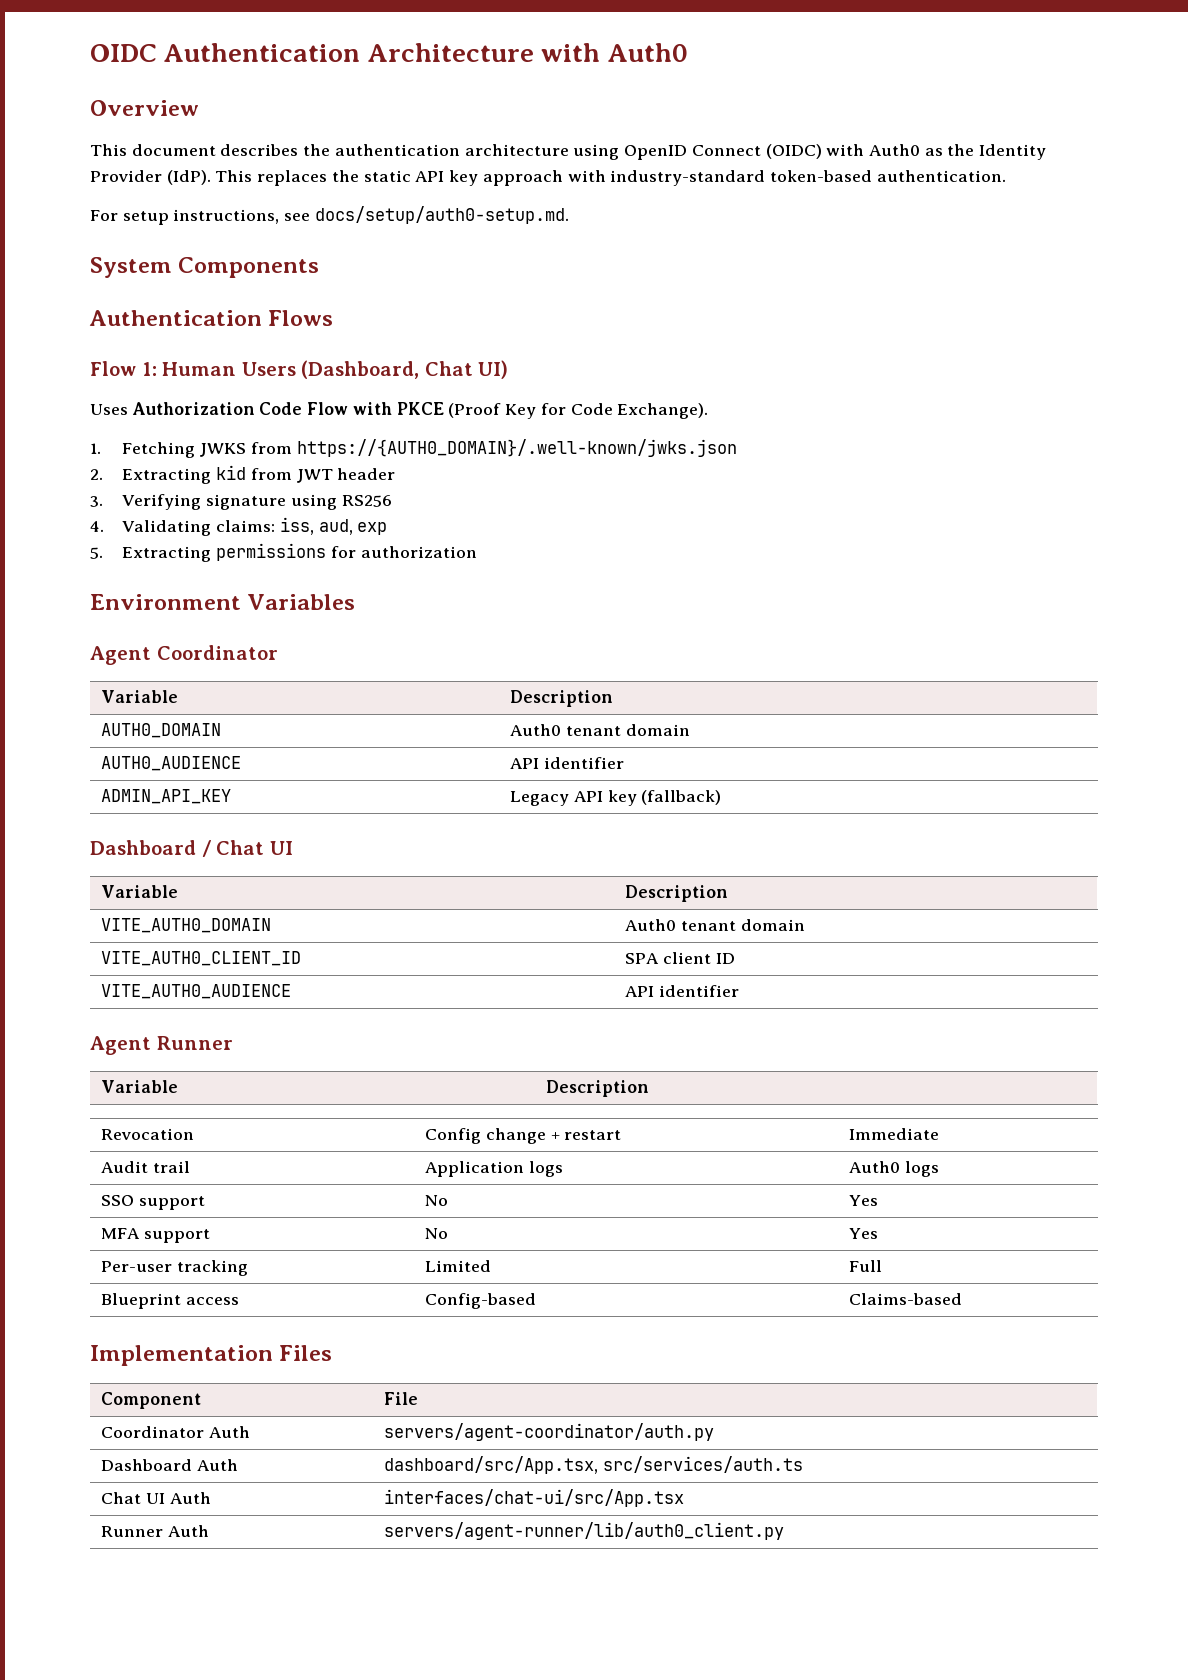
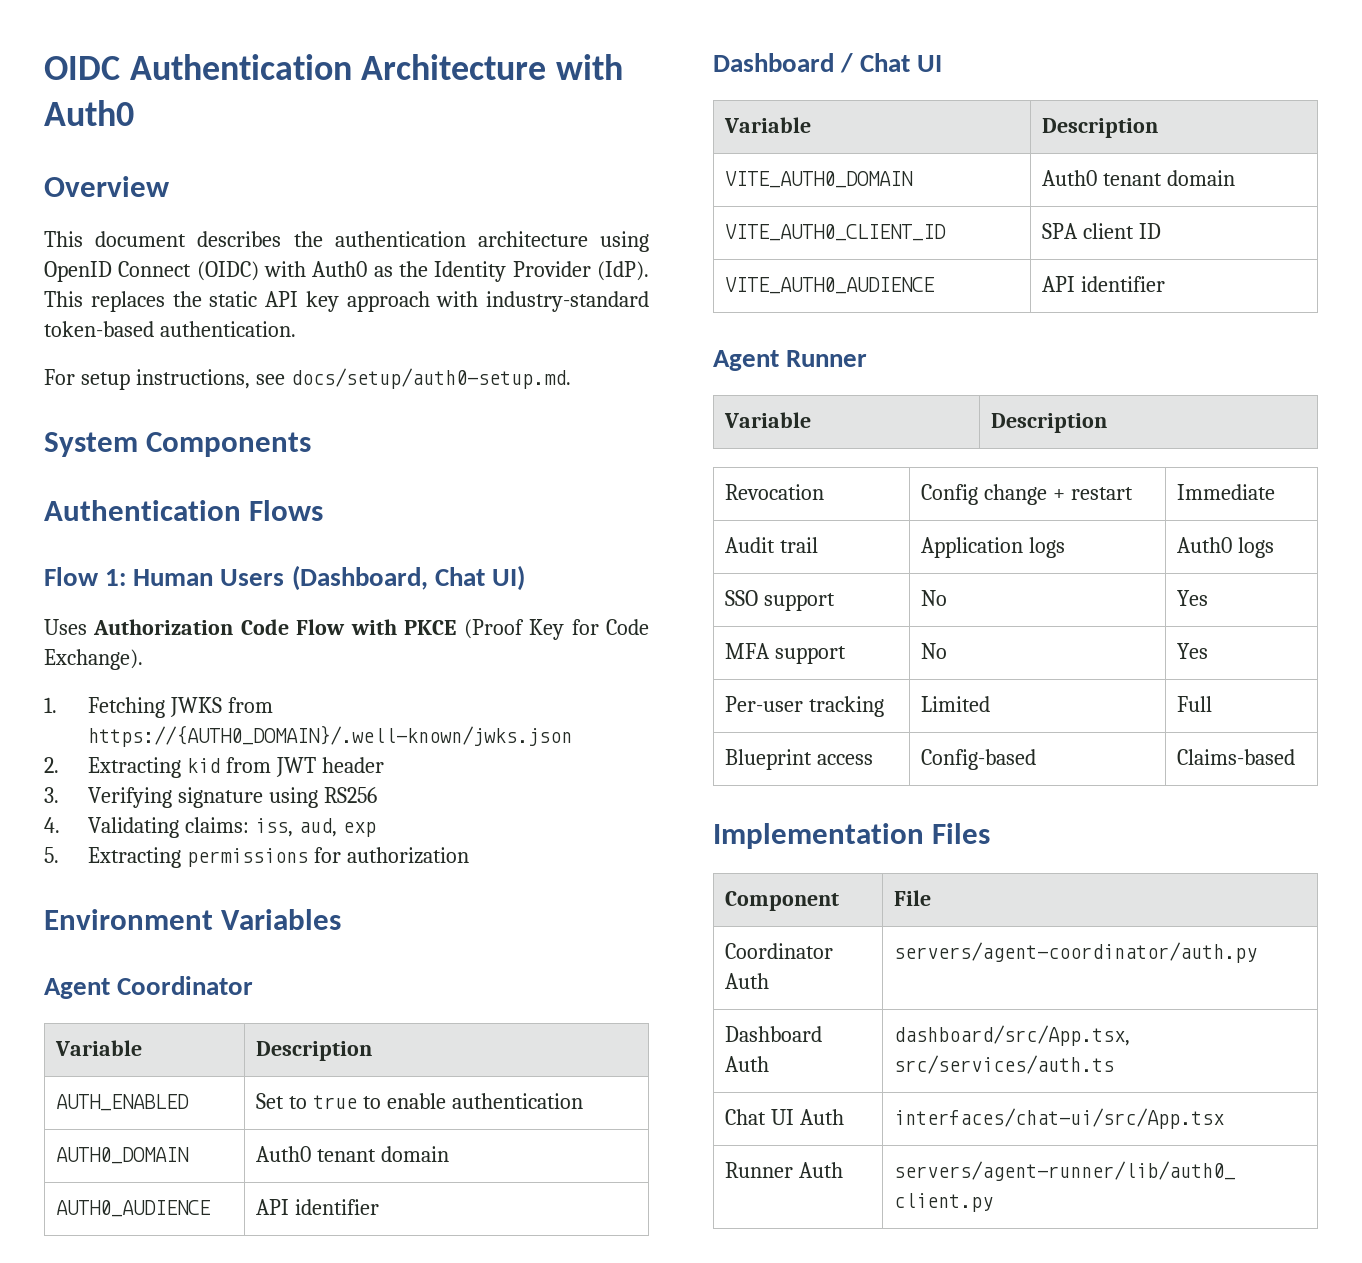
+ AUTH_ENABLED | Set to true to enable authentication
- ADMIN_API_KEY | Legacy API key (fallback)

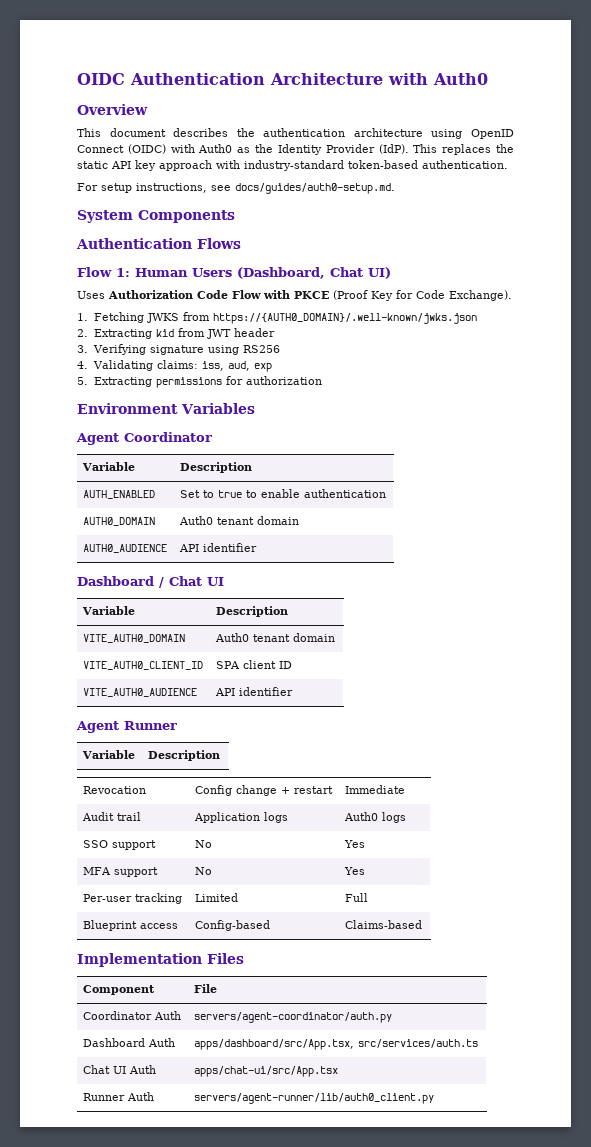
- For setup instructions, see docs/setup/auth0-setup.md.
+ For setup instructions, see docs/guides/auth0-setup.md.
- Dashboard Auth | dashboard/src/App.tsx, src/services/auth.ts
+ Dashboard Auth | apps/dashboard/src/App.tsx, src/services/auth.ts
- Chat UI Auth | interfaces/chat-ui/src/App.tsx
+ Chat UI Auth | apps/chat-ui/src/App.tsx

